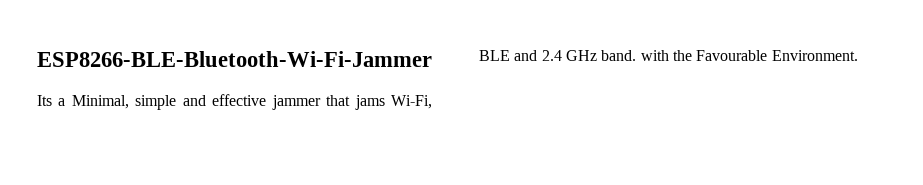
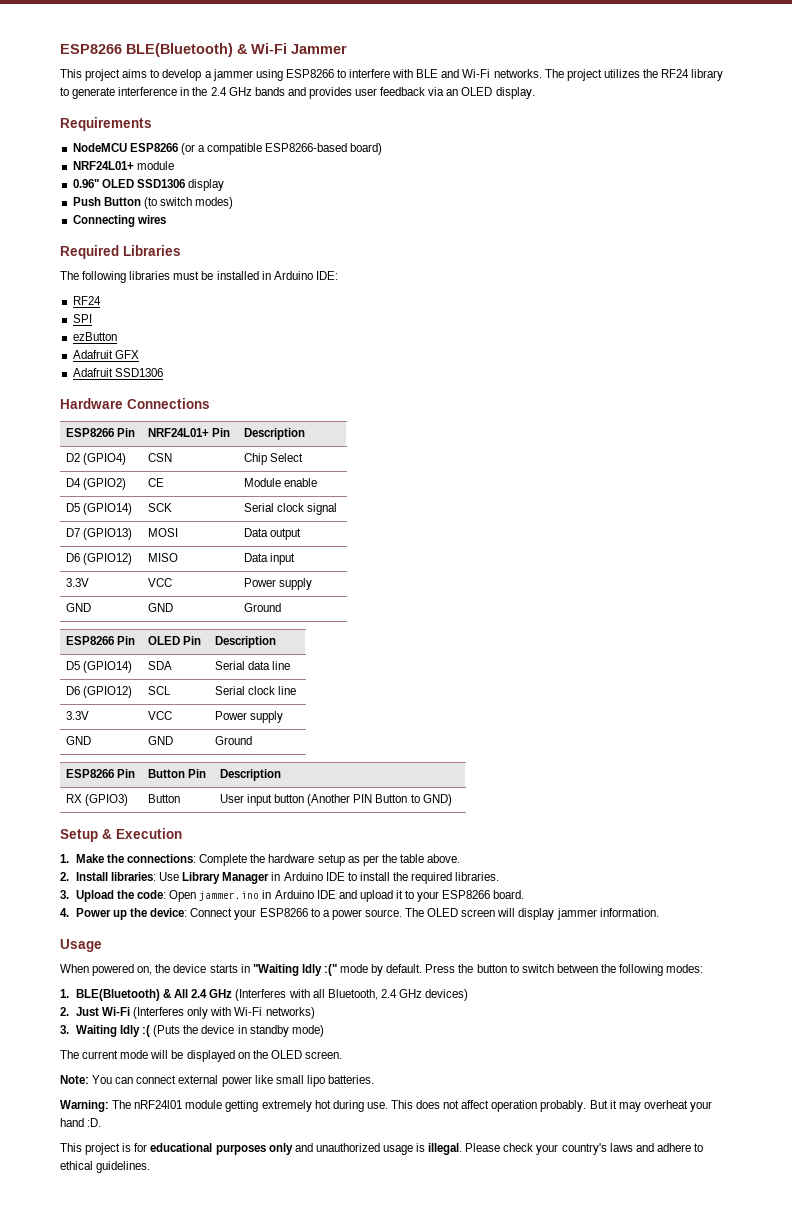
- ESP8266-BLE-Bluetooth-Wi-Fi-Jammer
- Its a Minimal, simple and effective jammer that jams Wi-Fi, BLE and 2.4 GHz band. with the Favourable Environment.
+ ESP8266 BLE(Bluetooth) & Wi-Fi Jammer
+ This project aims to develop a jammer using ESP8266 to interfere with BLE and Wi-Fi networks. The project utilizes the RF24 library to generate interference in the 2.4 GHz bands and provides user feedback via an OLED display.
+ Requirements
+ NodeMCU ESP8266 (or a compatible ESP8266-based board)
+ NRF24L01+ module
+ 0.96" OLED SSD1306 display
+ Push Button (to switch modes)
+ Connecting wires
+ Required Libraries
+ The following libraries must be installed in Arduino IDE:
+ RF24
+ SPI
+ ezButton
+ Adafruit GFX
+ Adafruit SSD1306
+ Hardware Connections
+ ESP8266 Pin | NRF24L01+ Pin | Description
+ D2 (GPIO4) | CSN | Chip Select
+ D4 (GPIO2) | CE | Module enable
+ D5 (GPIO14) | SCK | Serial clock signal
+ D7 (GPIO13) | MOSI | Data output
+ D6 (GPIO12) | MISO | Data input
+ 3.3V | VCC | Power supply
+ GND | GND | Ground
+ ESP8266 Pin | OLED Pin | Description
+ D5 (GPIO14) | SDA | Serial data line
+ D6 (GPIO12) | SCL | Serial clock line
+ 3.3V | VCC | Power supply
+ GND | GND | Ground
+ ESP8266 Pin | Button Pin | Description
+ RX (GPIO3) | Button | User input button (Another PIN Button to GND)
+ Setup & Execution
+ 1. Make the connections: Complete the hardware setup as per the table above.
+ 2. Install libraries: Use Library Manager in Arduino IDE to install the required libraries.
+ 3. Upload the code: Open jammer.ino in Arduino IDE and upload it to your ESP8266 board.
+ 4. Power up the device: Connect your ESP8266 to a power source. The OLED screen will display jammer information.
+ Usage
+ When powered on, the device starts in "Waiting Idly :(" mode by default. Press the button to switch between the following modes:
+ 1. BLE(Bluetooth) & All 2.4 GHz (Interferes with all Bluetooth, 2.4 GHz devices)
+ 2. Just Wi-Fi (Interferes only with Wi-Fi networks)
+ 3. Waiting Idly :( (Puts the device in standby mode)
+ The current mode will be displayed on the OLED screen.
+ Note: You can connect external power like small lipo batteries.
+ Warning: The nRF24l01 module getting extremely hot during use. This does not affect operation probably. But it may overheat your hand :D.
+ This project is for educational purposes only and unauthorized usage is illegal. Please check your country's laws and adhere to ethical guidelines.

